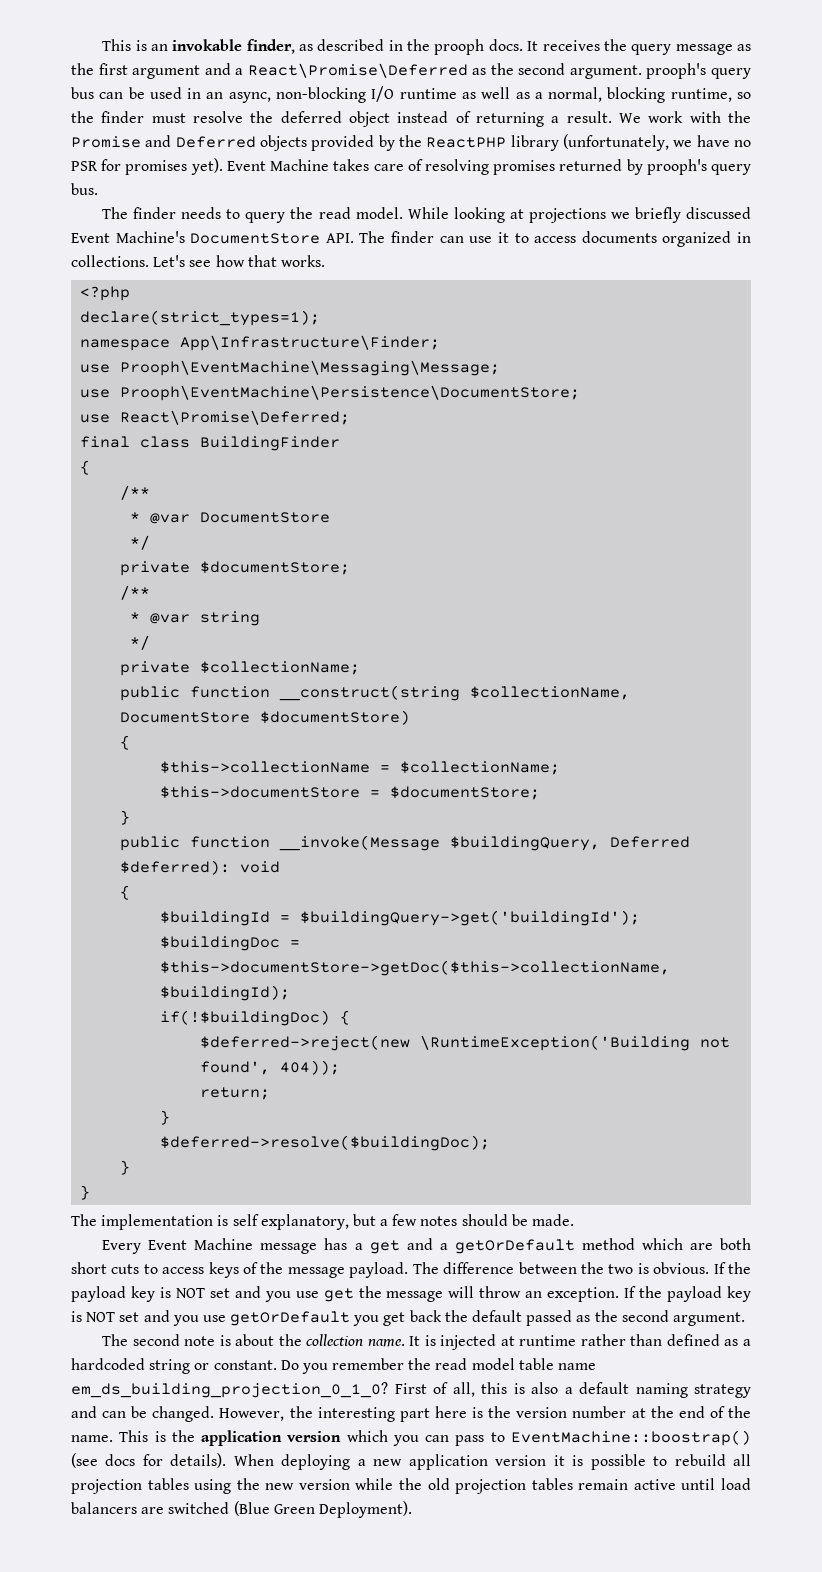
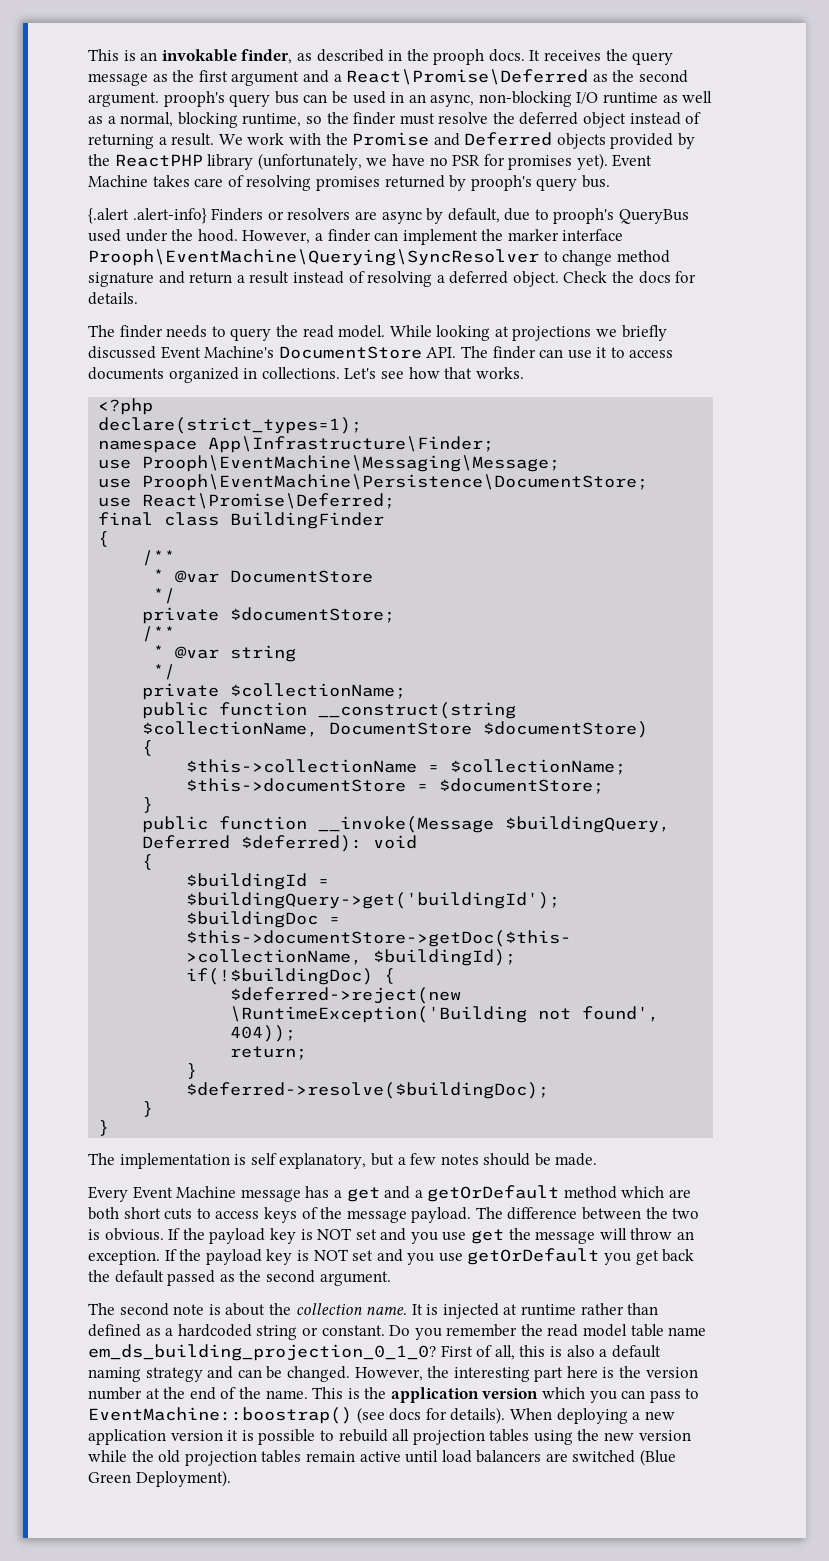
+ {.alert .alert-info} Finders or resolvers are async by default, due to prooph's QueryBus used under the hood. However, a finder can implement the marker interface Prooph\EventMachine\Querying\SyncResolver to change method signature and return a result instead of resolving a deferred object. Check the docs for details.

